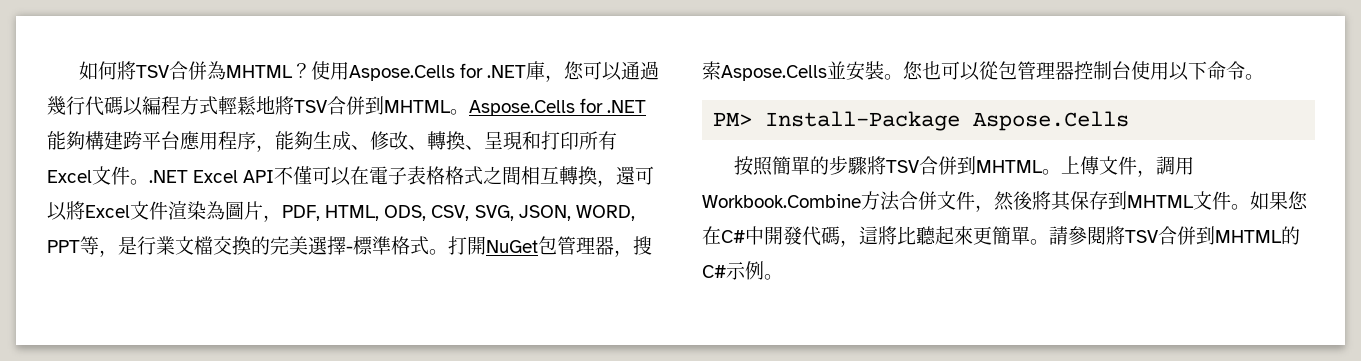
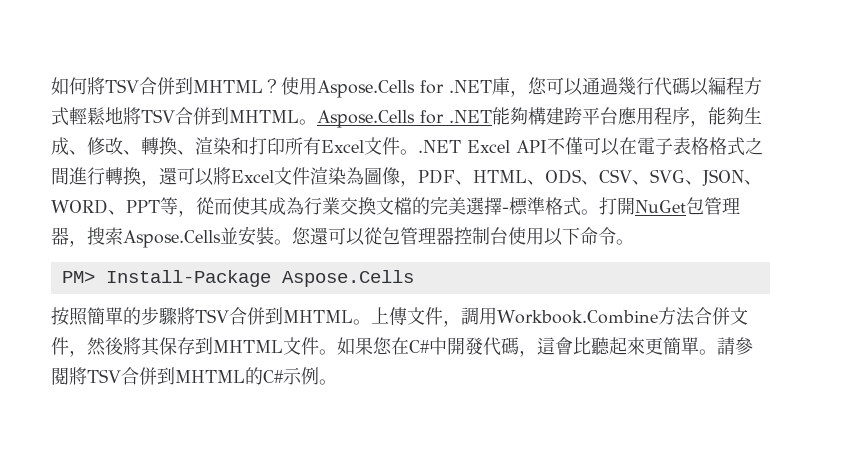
- 如何將TSV合併為MHTML？
+ 如何將TSV合併到MHTML？
- Aspose.Cells for .NET能夠構建跨平台應用程序，能夠生成、修改、轉換、呈現和打印所有Excel文件。.NET Excel API不僅可以在電子表格格式之間相互轉換，還可以將Excel文件渲染為圖片，PDF, HTML, ODS, CSV, SVG, JSON, WORD, PPT等，是行業文檔交換的完美選擇-標準格式。
+ Aspose.Cells for .NET能夠構建跨平台應用程序，能夠生成、修改、轉換、渲染和打印所有Excel文件。.NET Excel API不僅可以在電子表格格式之間進行轉換，還可以將Excel文件渲染為圖像，PDF、HTML、ODS、CSV、SVG、JSON、WORD、PPT等，從而使其成為行業交換文檔的完美選擇-標準格式。
- 您也可以從包管理器控制台使用以下命令。
+ 您還可以從包管理器控制台使用以下命令。
- 如果您在C#中開發代碼，這將比聽起來更簡單。
+ 如果您在C#中開發代碼，這會比聽起來更簡單。

